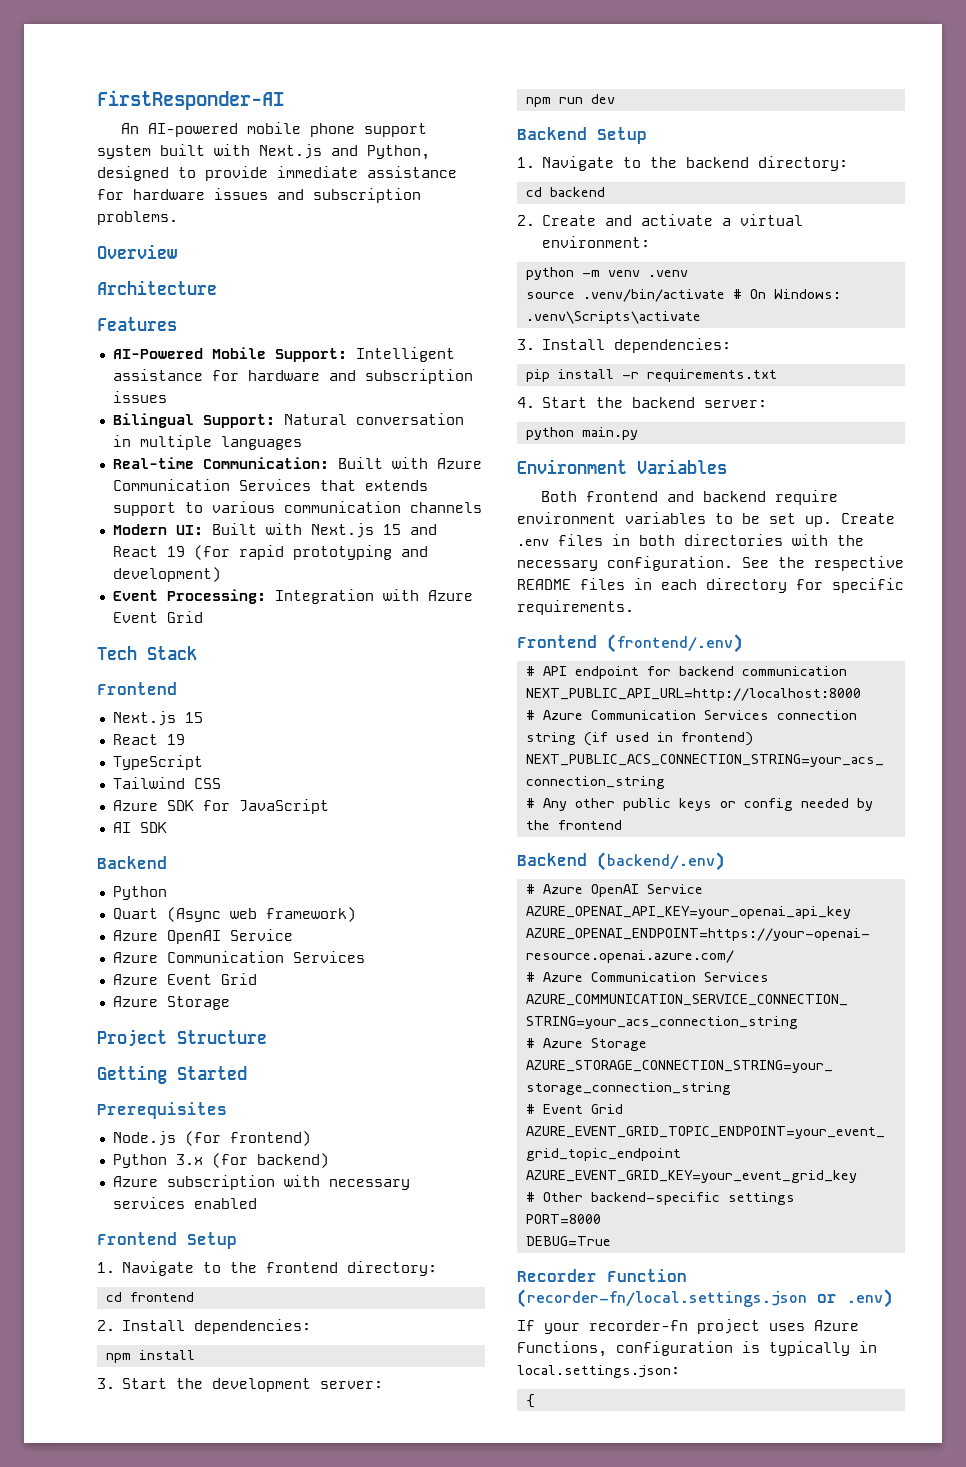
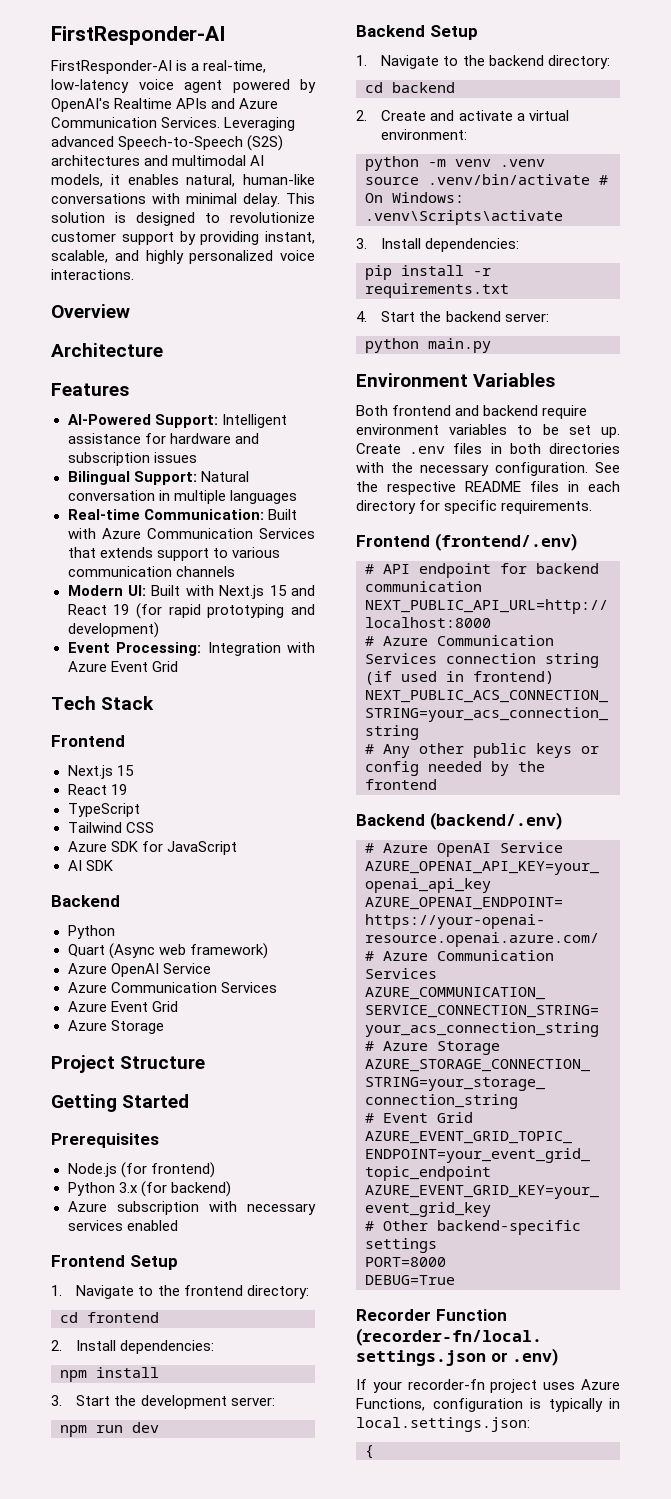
- An AI-powered mobile phone support system built with Next.js and Python, designed to provide immediate assistance for hardware issues and subscription problems.
+ FirstResponder-AI is a real-time, low-latency voice agent powered by OpenAI's Realtime APIs and Azure Communication Services. Leveraging advanced Speech-to-Speech (S2S) architectures and multimodal AI models, it enables natural, human-like conversations with minimal delay. This solution is designed to revolutionize customer support by providing instant, scalable, and highly personalized voice interactions.
- AI-Powered Mobile Support: Intelligent assistance for hardware and subscription issues
+ AI-Powered Support: Intelligent assistance for hardware and subscription issues

